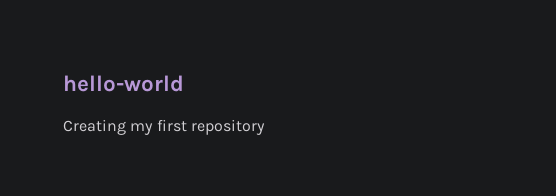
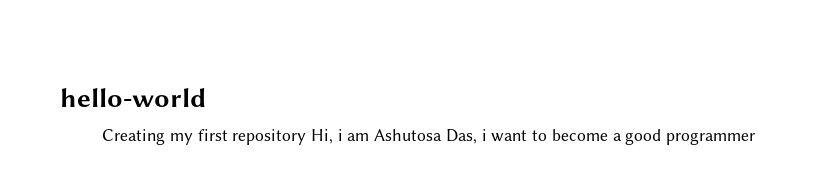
- Creating my first repository
+ Creating my first repository Hi, i am Ashutosa Das, i want to become a good programmer

